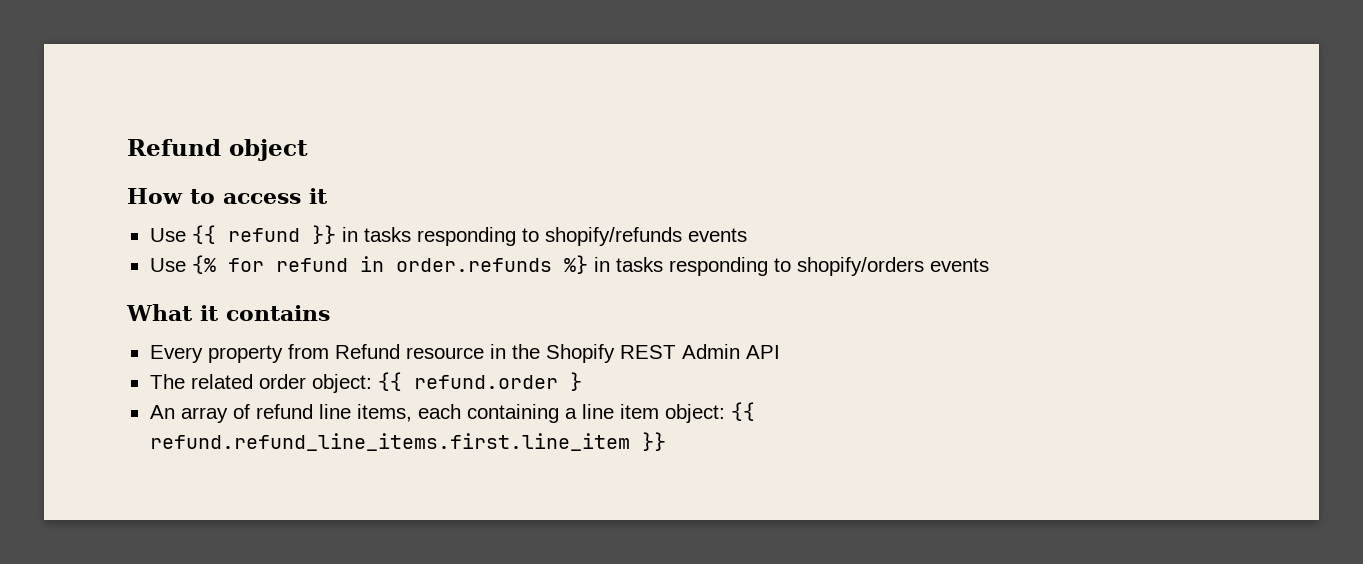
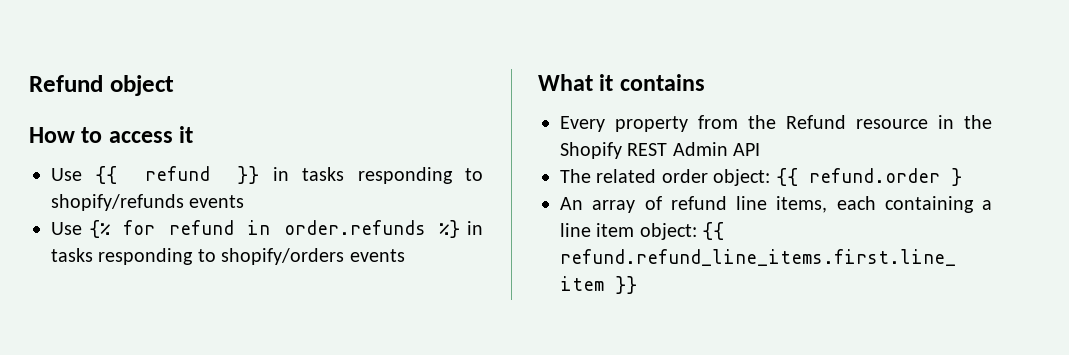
- Every property from Refund resource in the Shopify REST Admin API
+ Every property from the Refund resource in the Shopify REST Admin API

